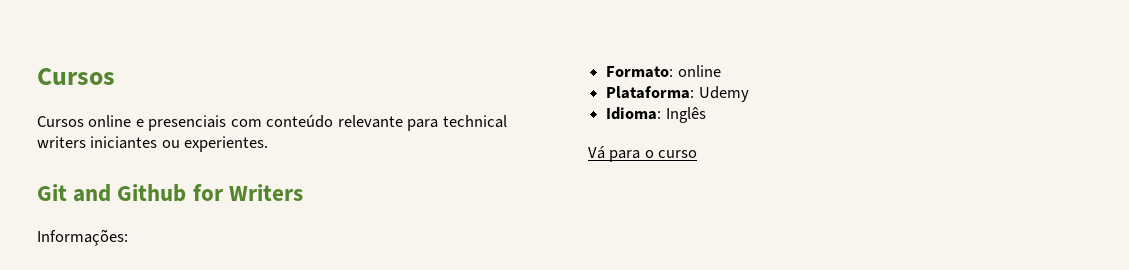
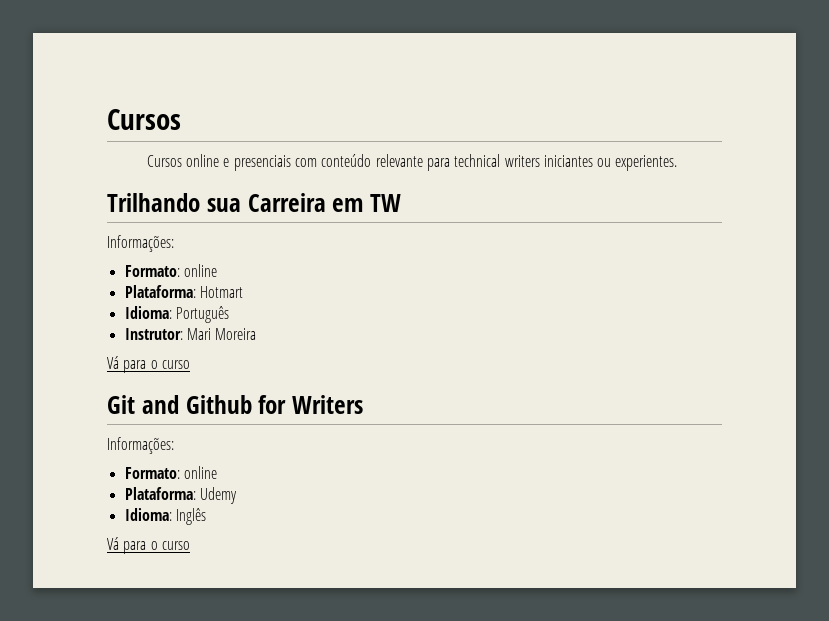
+ Trilhando sua Carreira em TW
+ Informações:
+ Formato: online
+ Plataforma: Hotmart
+ Idioma: Português
+ Instrutor: Mari Moreira
+ Vá para o curso

